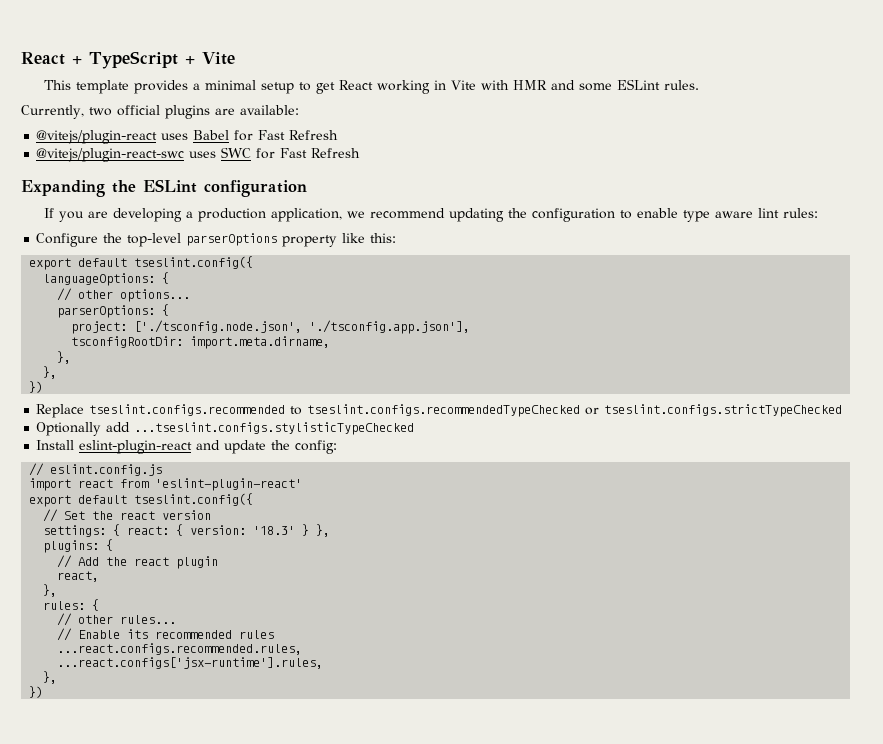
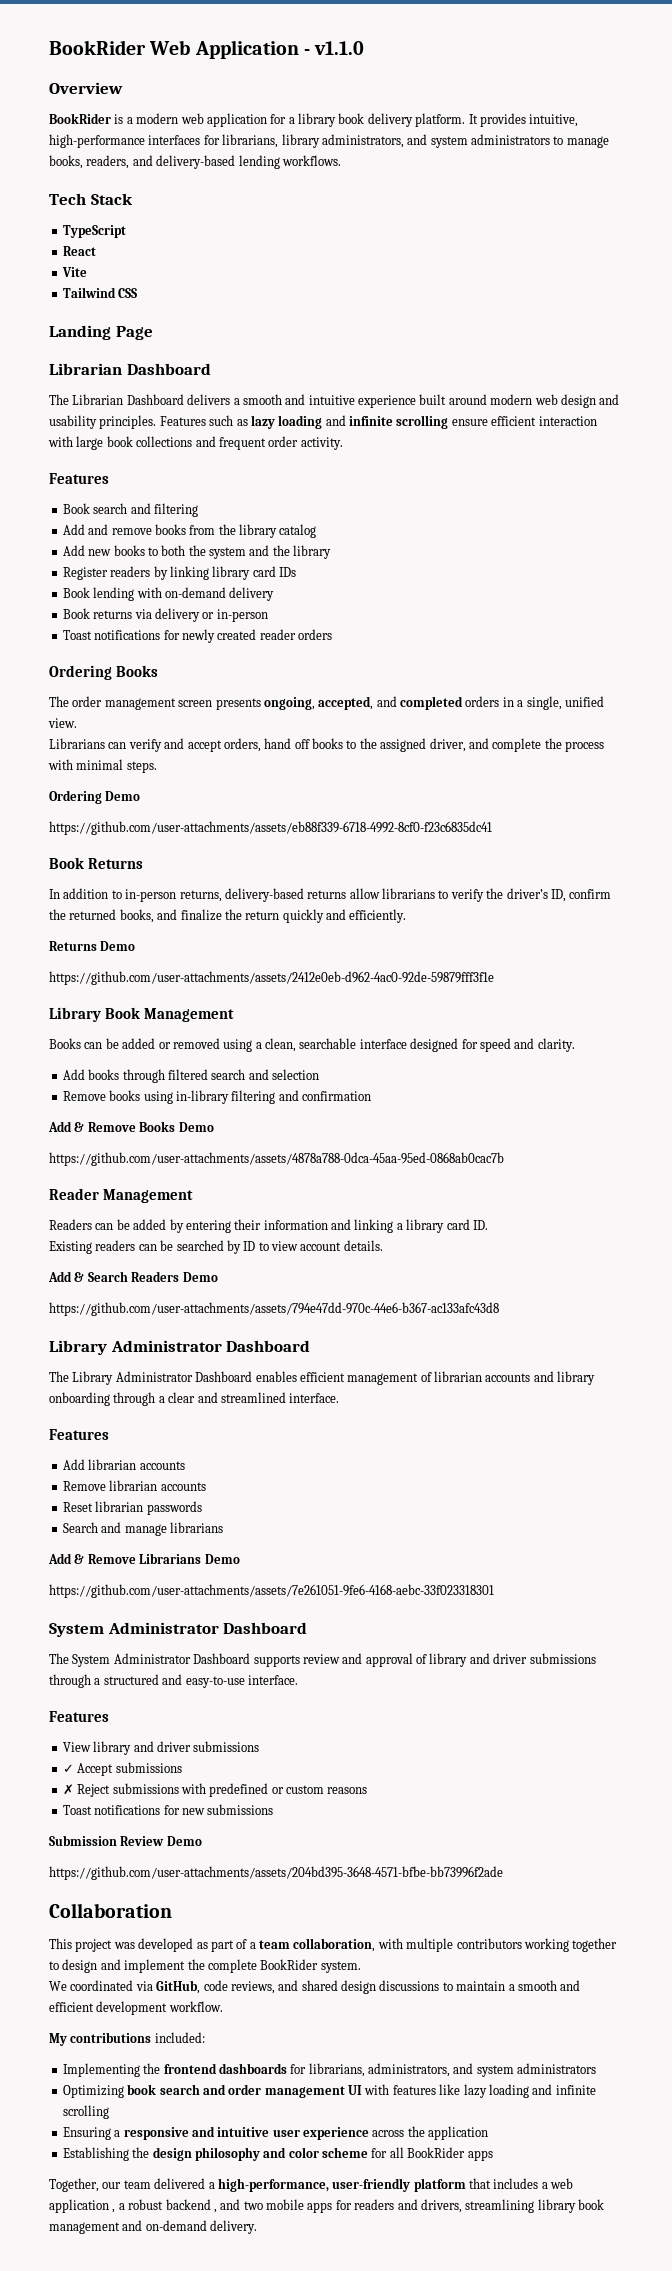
- React + TypeScript + Vite
- This template provides a minimal setup to get React working in Vite with HMR and some ESLint rules.
- Currently, two official plugins are available:
- @vitejs/plugin-react uses Babel for Fast Refresh
- @vitejs/plugin-react-swc uses SWC for Fast Refresh
- Expanding the ESLint configuration
- If you are developing a production application, we recommend updating the configuration to enable type aware lint rules:
- Configure the top-level parserOptions property like this:
- export default tseslint.config({
- languageOptions: {
- // other options...
- parserOptions: {
- project: ['./tsconfig.node.json', './tsconfig.app.json'],
- tsconfigRootDir: import.meta.dirname,
- },
- },
- })
- Replace tseslint.configs.recommended to tseslint.configs.recommendedTypeChecked or tseslint.configs.strictTypeChecked
- Optionally add ...tseslint.configs.stylisticTypeChecked
- Install eslint-plugin-react and update the config:
- // eslint.config.js
- import react from 'eslint-plugin-react'
- export default tseslint.config({
- // Set the react version
- settings: { react: { version: '18.3' } },
- plugins: {
- // Add the react plugin
- react,
- },
- rules: {
- // other rules...
- // Enable its recommended rules
- ...react.configs.recommended.rules,
- ...react.configs['jsx-runtime'].rules,
- },
- })
+ BookRider Web Application - v1.1.0
+ Overview
+ BookRider is a modern web application for a library book delivery platform. It provides intuitive, high-performance interfaces for librarians, library administrators, and system administrators to manage books, readers, and delivery-based lending workflows.
+ Tech Stack
+ TypeScript
+ React
+ Vite
+ Tailwind CSS
+ Landing Page
+ Librarian Dashboard
+ The Librarian Dashboard delivers a smooth and intuitive experience built around modern web design and usability principles. Features such as lazy loading and infinite scrolling ensure efficient interaction with large book collections and frequent order activity.
+ Features
+ Book search and filtering
+ Add and remove books from the library catalog
+ Add new books to both the system and the library
+ Register readers by linking library card IDs
+ Book lending with on-demand delivery
+ Book returns via delivery or in-person
+ Toast notifications for newly created reader orders
+ Ordering Books
+ The order management screen presents ongoing, accepted, and completed orders in a single, unified view.
+ Librarians can verify and accept orders, hand off books to the assigned driver, and complete the process with minimal steps.
+ Ordering Demo
+ https://github.com/user-attachments/assets/eb88f339-6718-4992-8cf0-f23c6835dc41
+ Book Returns
+ In addition to in-person returns, delivery-based returns allow librarians to verify the driver’s ID, confirm the returned books, and finalize the return quickly and efficiently.
+ Returns Demo
+ https://github.com/user-attachments/assets/2412e0eb-d962-4ac0-92de-59879fff3f1e
+ Library Book Management
+ Books can be added or removed using a clean, searchable interface designed for speed and clarity.
+ Add books through filtered search and selection
+ Remove books using in-library filtering and confirmation
+ Add & Remove Books Demo
+ https://github.com/user-attachments/assets/4878a788-0dca-45aa-95ed-0868ab0cac7b
+ Reader Management
+ Readers can be added by entering their information and linking a library card ID.
+ Existing readers can be searched by ID to view account details.
+ Add & Search Readers Demo
+ https://github.com/user-attachments/assets/794e47dd-970c-44e6-b367-ac133afc43d8
+ Library Administrator Dashboard
+ The Library Administrator Dashboard enables efficient management of librarian accounts and library onboarding through a clear and streamlined interface.
+ Features
+ Add librarian accounts
+ Remove librarian accounts
+ Reset librarian passwords
+ Search and manage librarians
+ Add & Remove Librarians Demo
+ https://github.com/user-attachments/assets/7e261051-9fe6-4168-aebc-33f023318301
+ System Administrator Dashboard
+ The System Administrator Dashboard supports review and approval of library and driver submissions through a structured and easy-to-use interface.
+ Features
+ View library and driver submissions
+ ✓ Accept submissions
+ ✗ Reject submissions with predefined or custom reasons
+ Toast notifications for new submissions
+ Submission Review Demo
+ https://github.com/user-attachments/assets/204bd395-3648-4571-bfbe-bb73996f2ade
+ Collaboration
+ This project was developed as part of a team collaboration, with multiple contributors working together to design and implement the complete BookRider system.
+ We coordinated via GitHub, code reviews, and shared design discussions to maintain a smooth and efficient development workflow.
+ My contributions included:
+ Implementing the frontend dashboards for librarians, administrators, and system administrators
+ Optimizing book search and order management UI with features like lazy loading and infinite scrolling
+ Ensuring a responsive and intuitive user experience across the application
+ Establishing the design philosophy and color scheme for all BookRider apps
+ Together, our team delivered a high-performance, user-friendly platform that includes a web application , a robust backend , and two mobile apps for readers and drivers, streamlining library book management and on-demand delivery.

